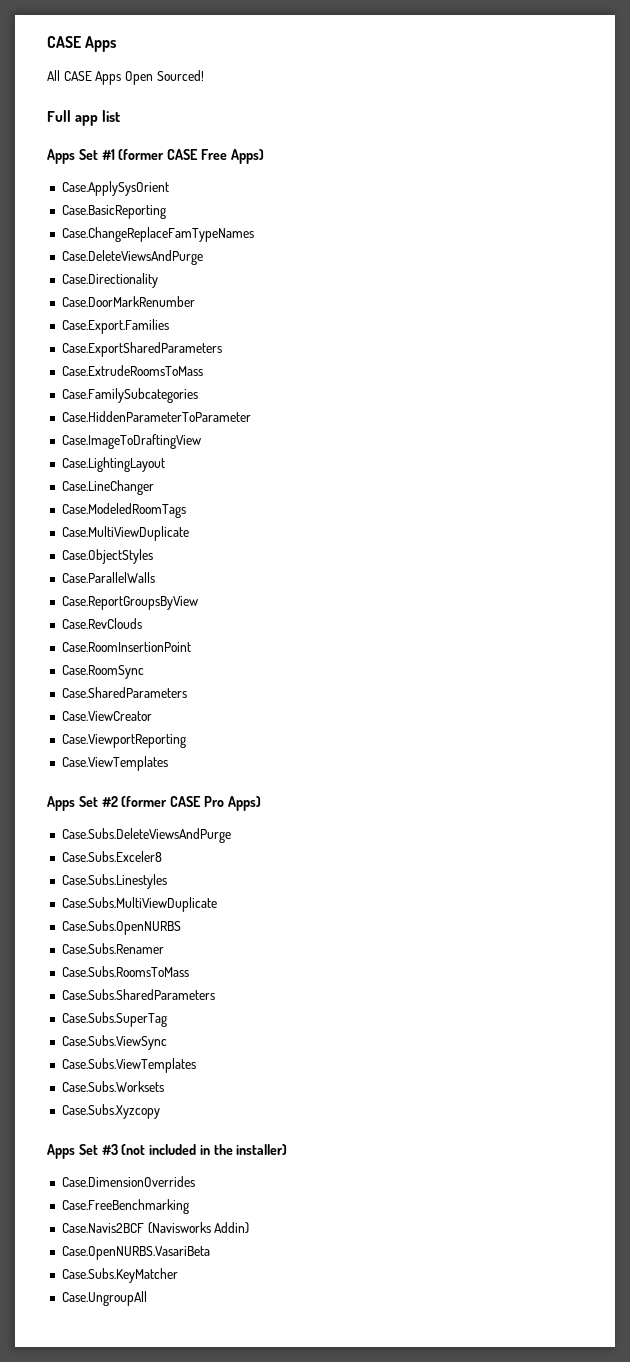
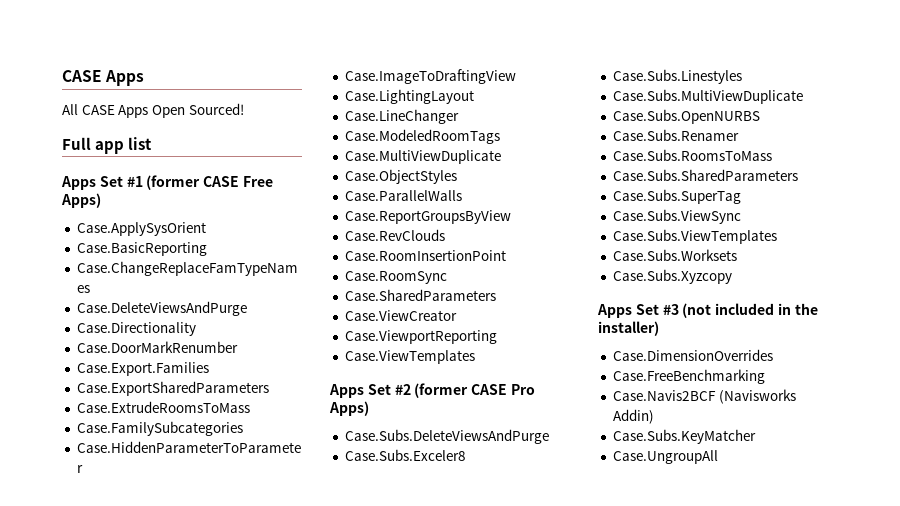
- Case.OpenNURBS.VasariBeta

